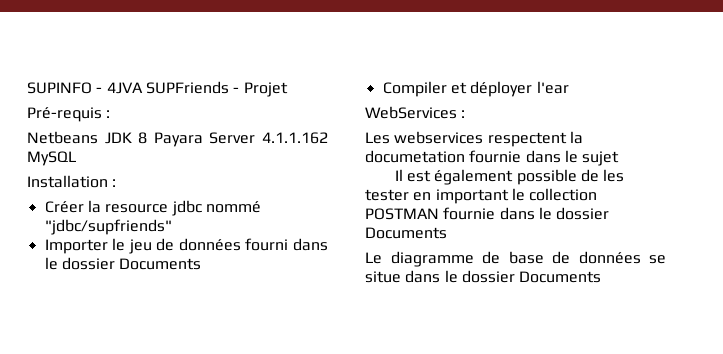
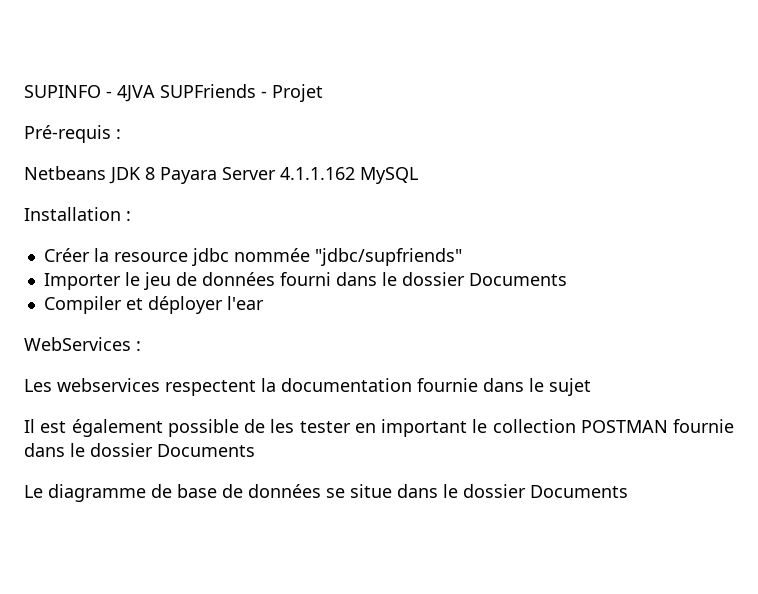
- Créer la resource jdbc nommé "jdbc/supfriends"
+ Créer la resource jdbc nommée "jdbc/supfriends"
- Les webservices respectent la documetation fournie dans le sujet
+ Les webservices respectent la documentation fournie dans le sujet

